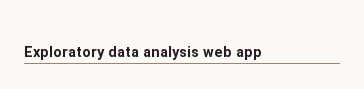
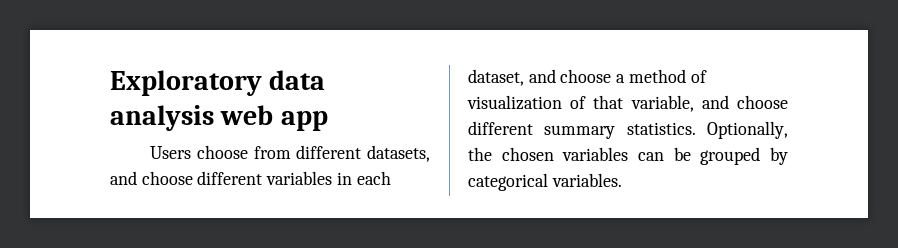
+ Users choose from different datasets, and choose different variables in each dataset, and choose a method of visualization of that variable, and choose different summary statistics. Optionally, the chosen variables can be grouped by categorical variables.

